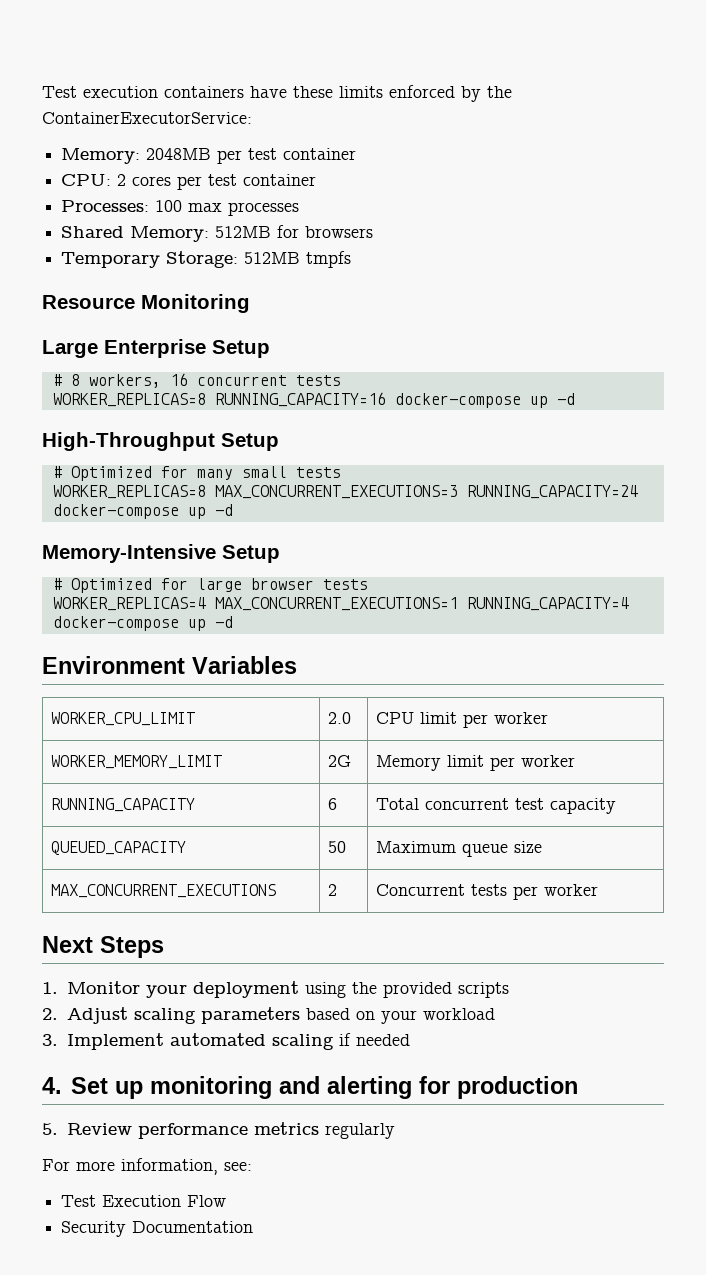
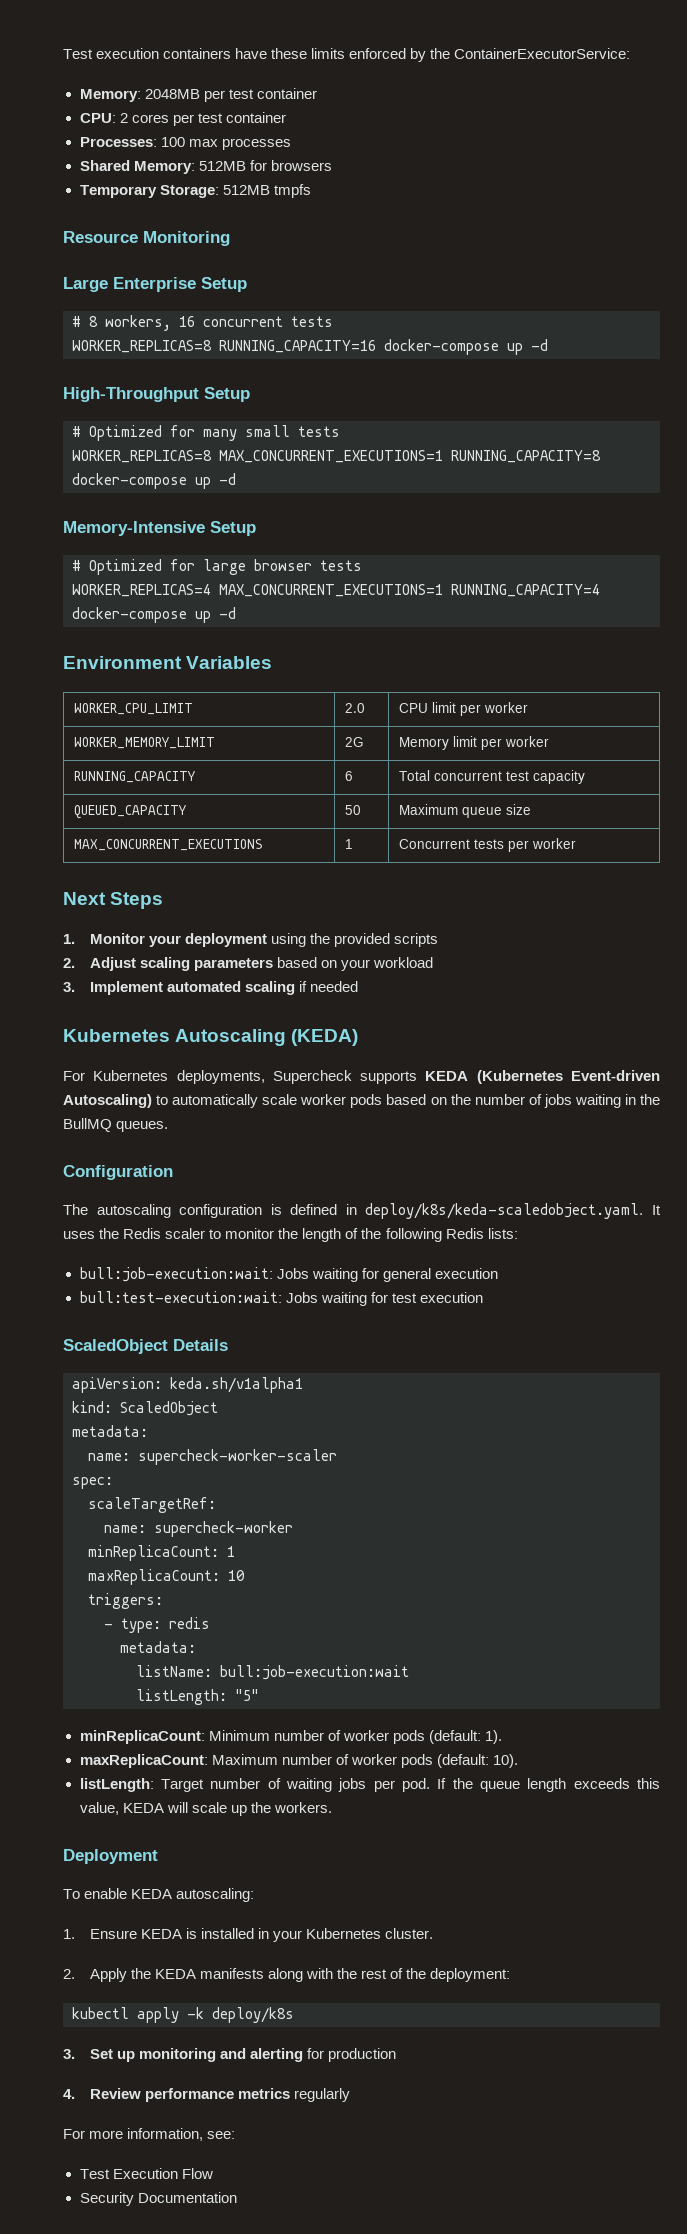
- WORKER_REPLICAS=8 MAX_CONCURRENT_EXECUTIONS=3 RUNNING_CAPACITY=24 docker-compose up -d
+ WORKER_REPLICAS=8 MAX_CONCURRENT_EXECUTIONS=1 RUNNING_CAPACITY=8 docker-compose up -d
- MAX_CONCURRENT_EXECUTIONS | 2 | Concurrent tests per worker
+ MAX_CONCURRENT_EXECUTIONS | 1 | Concurrent tests per worker
- 4. Set up monitoring and alerting for production
+ Kubernetes Autoscaling (KEDA)
+ For Kubernetes deployments, Supercheck supports KEDA (Kubernetes Event-driven Autoscaling) to automatically scale worker pods based on the number of jobs waiting in the BullMQ queues.
+ Configuration
+ The autoscaling configuration is defined in deploy/k8s/keda-scaledobject.yaml. It uses the Redis scaler to monitor the length of the following Redis lists:
+ bull:job-execution:wait: Jobs waiting for general execution
+ bull:test-execution:wait: Jobs waiting for test execution
+ ScaledObject Details
+ apiVersion: keda.sh/v1alpha1
+ kind: ScaledObject
+ metadata:
+ name: supercheck-worker-scaler
+ spec:
+ scaleTargetRef:
+ name: supercheck-worker
+ minReplicaCount: 1
+ maxReplicaCount: 10
+ triggers:
+ - type: redis
+ metadata:
+ listName: bull:job-execution:wait
+ listLength: "5"
+ minReplicaCount: Minimum number of worker pods (default: 1).
+ maxReplicaCount: Maximum number of worker pods (default: 10).
+ listLength: Target number of waiting jobs per pod. If the queue length exceeds this value, KEDA will scale up the workers.
+ Deployment
+ To enable KEDA autoscaling:
+ 1. Ensure KEDA is installed in your Kubernetes cluster.
+ 2. Apply the KEDA manifests along with the rest of the deployment:
+ kubectl apply -k deploy/k8s
+ 3. Set up monitoring and alerting for production
- 5. Review performance metrics regularly
+ 4. Review performance metrics regularly

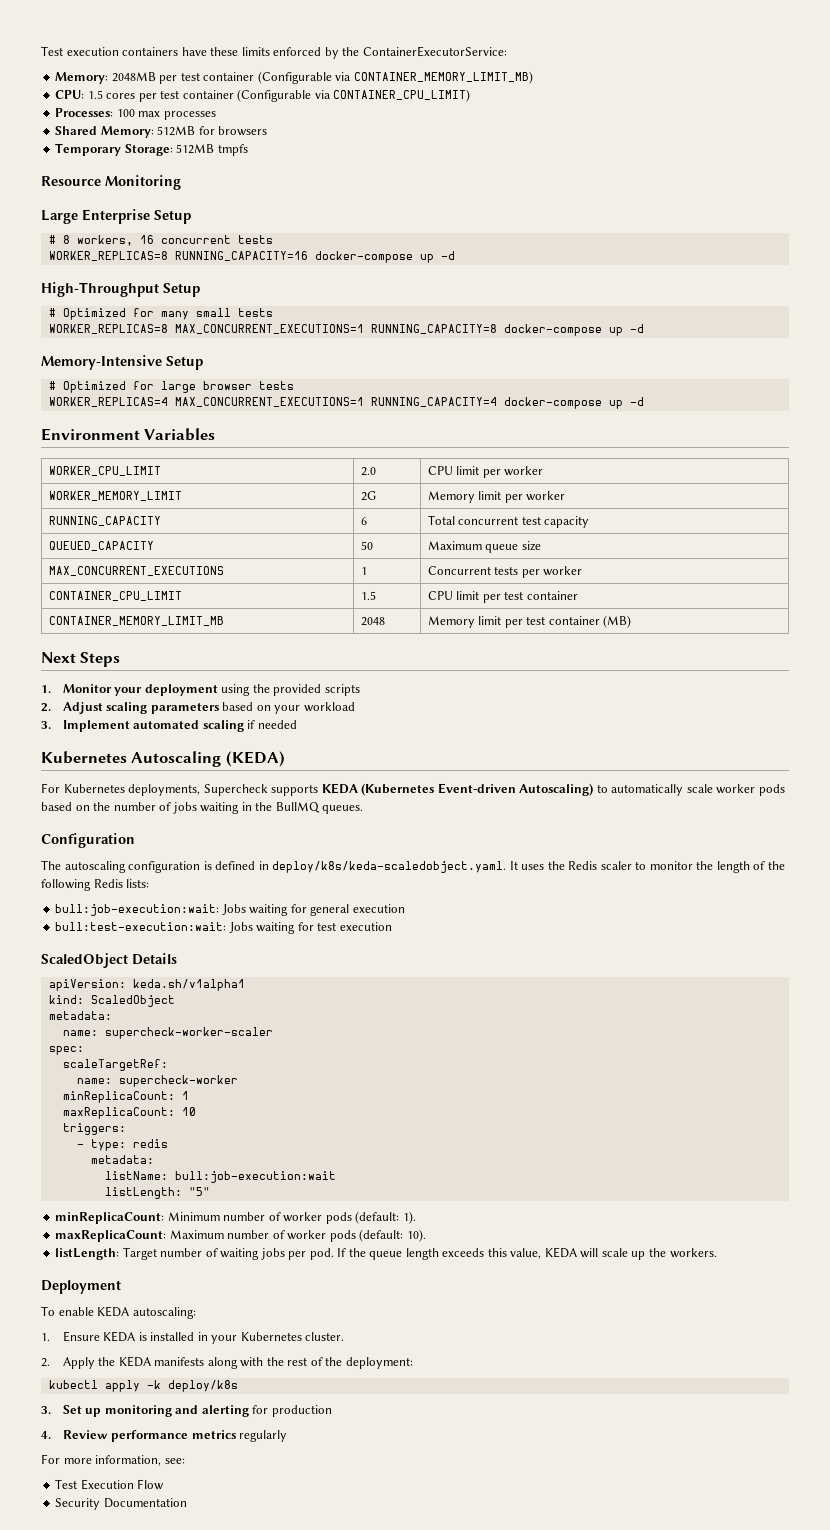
- Memory: 2048MB per test container
+ Memory: 2048MB per test container (Configurable via CONTAINER_MEMORY_LIMIT_MB)
- CPU: 2 cores per test container
+ CPU: 1.5 cores per test container (Configurable via CONTAINER_CPU_LIMIT)
+ CONTAINER_CPU_LIMIT | 1.5 | CPU limit per test container
+ CONTAINER_MEMORY_LIMIT_MB | 2048 | Memory limit per test container (MB)

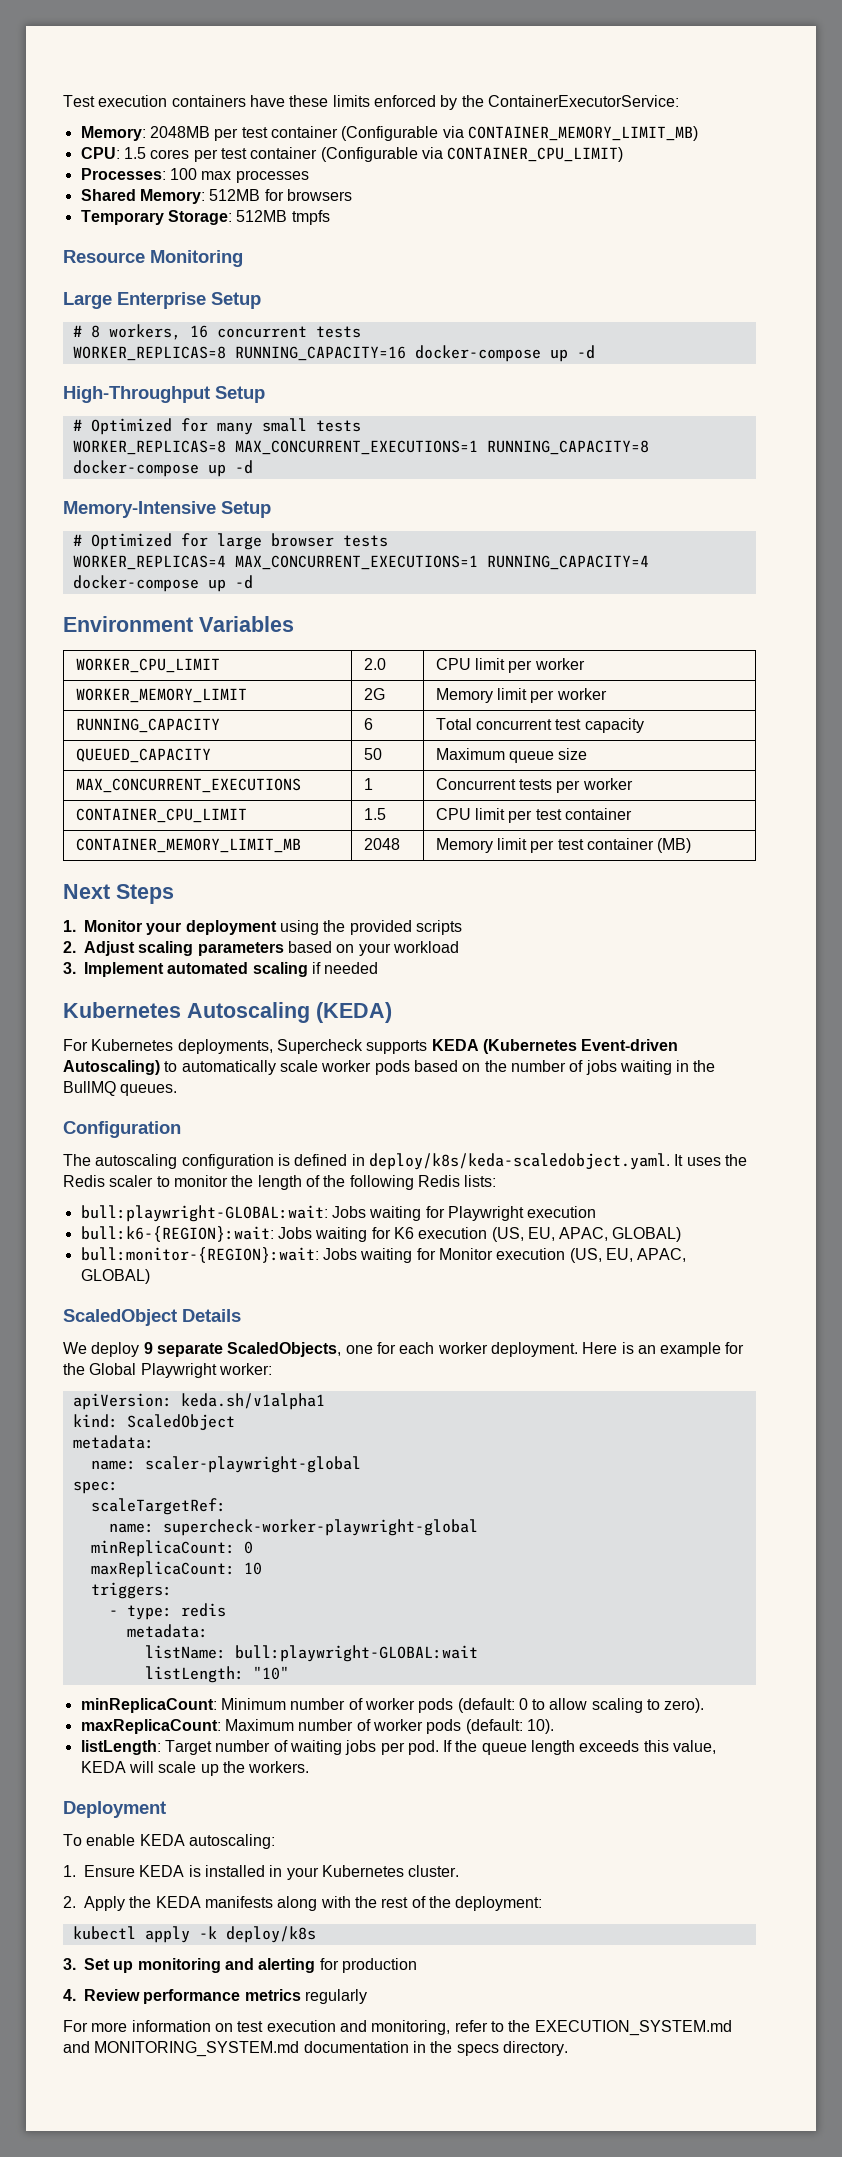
- bull:job-execution:wait: Jobs waiting for general execution
- bull:test-execution:wait: Jobs waiting for test execution
+ bull:playwright-GLOBAL:wait: Jobs waiting for Playwright execution
+ bull:k6-{REGION}:wait: Jobs waiting for K6 execution (US, EU, APAC, GLOBAL)
+ bull:monitor-{REGION}:wait: Jobs waiting for Monitor execution (US, EU, APAC, GLOBAL)
  ScaledObject Details
+ We deploy 9 separate ScaledObjects, one for each worker deployment. Here is an example for the Global Playwright worker:
- name: supercheck-worker-scaler
+ name: scaler-playwright-global
- name: supercheck-worker
- minReplicaCount: 1
+ name: supercheck-worker-playwright-global
+ minReplicaCount: 0
- listName: bull:job-execution:wait
- listLength: "5"
+ listName: bull:playwright-GLOBAL:wait
+ listLength: "10"
- minReplicaCount: Minimum number of worker pods (default: 1).
+ minReplicaCount: Minimum number of worker pods (default: 0 to allow scaling to zero).
- For more information, see:
- Test Execution Flow
- Security Documentation
+ For more information on test execution and monitoring, refer to the EXECUTION_SYSTEM.md and MONITORING_SYSTEM.md documentation in the specs directory.

